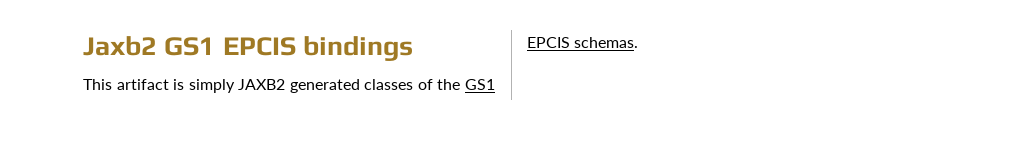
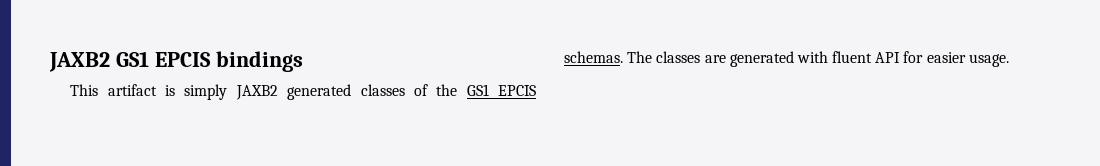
- Jaxb2 GS1 EPCIS bindings
+ JAXB2 GS1 EPCIS bindings
+ The classes are generated with fluent API for easier usage.

